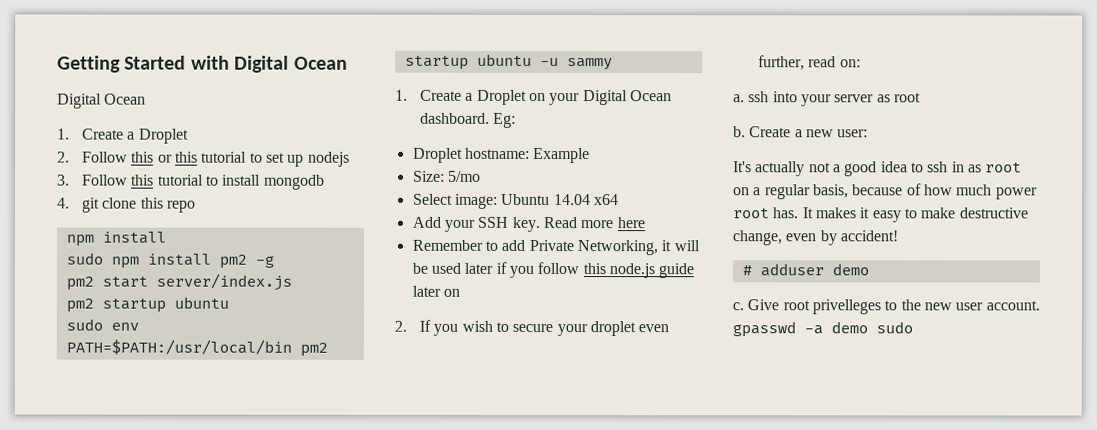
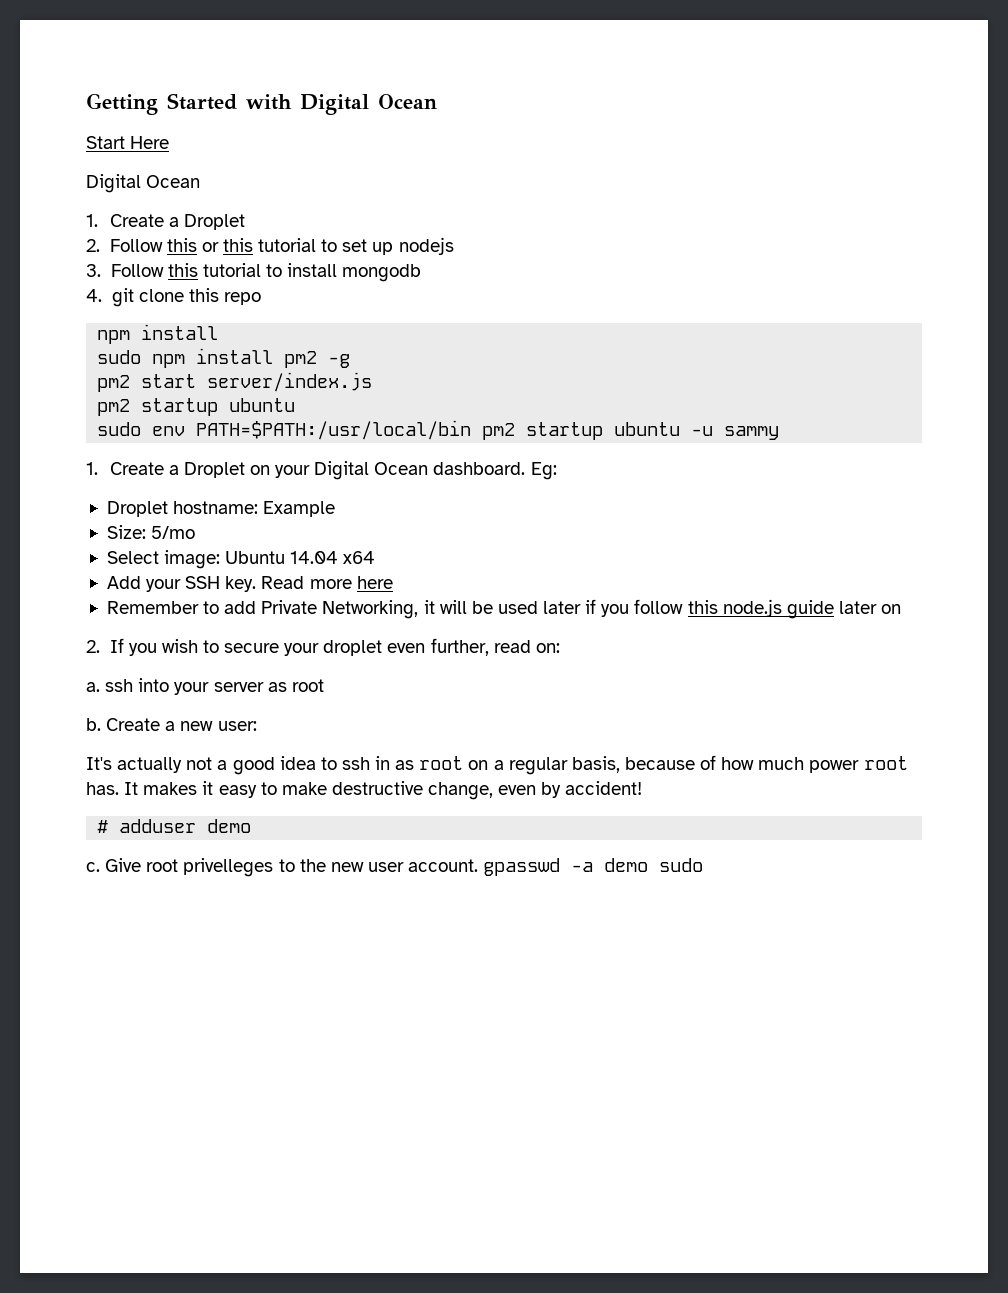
+ Start Here

